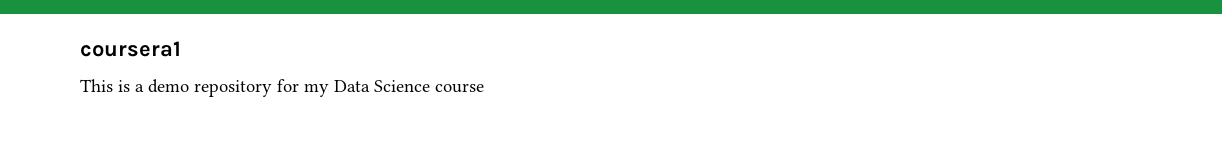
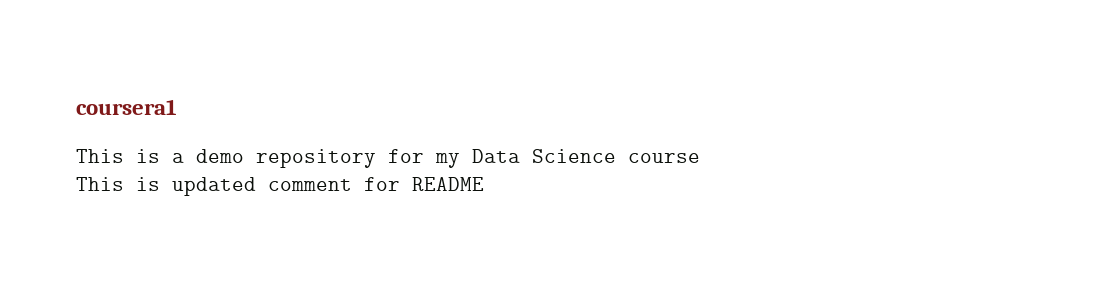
+ This is updated comment for README

